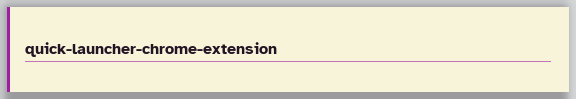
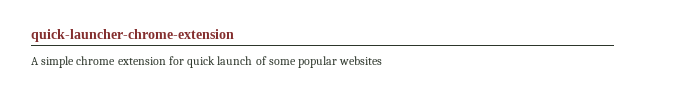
+ A simple chrome extension for quick launch of some popular websites

